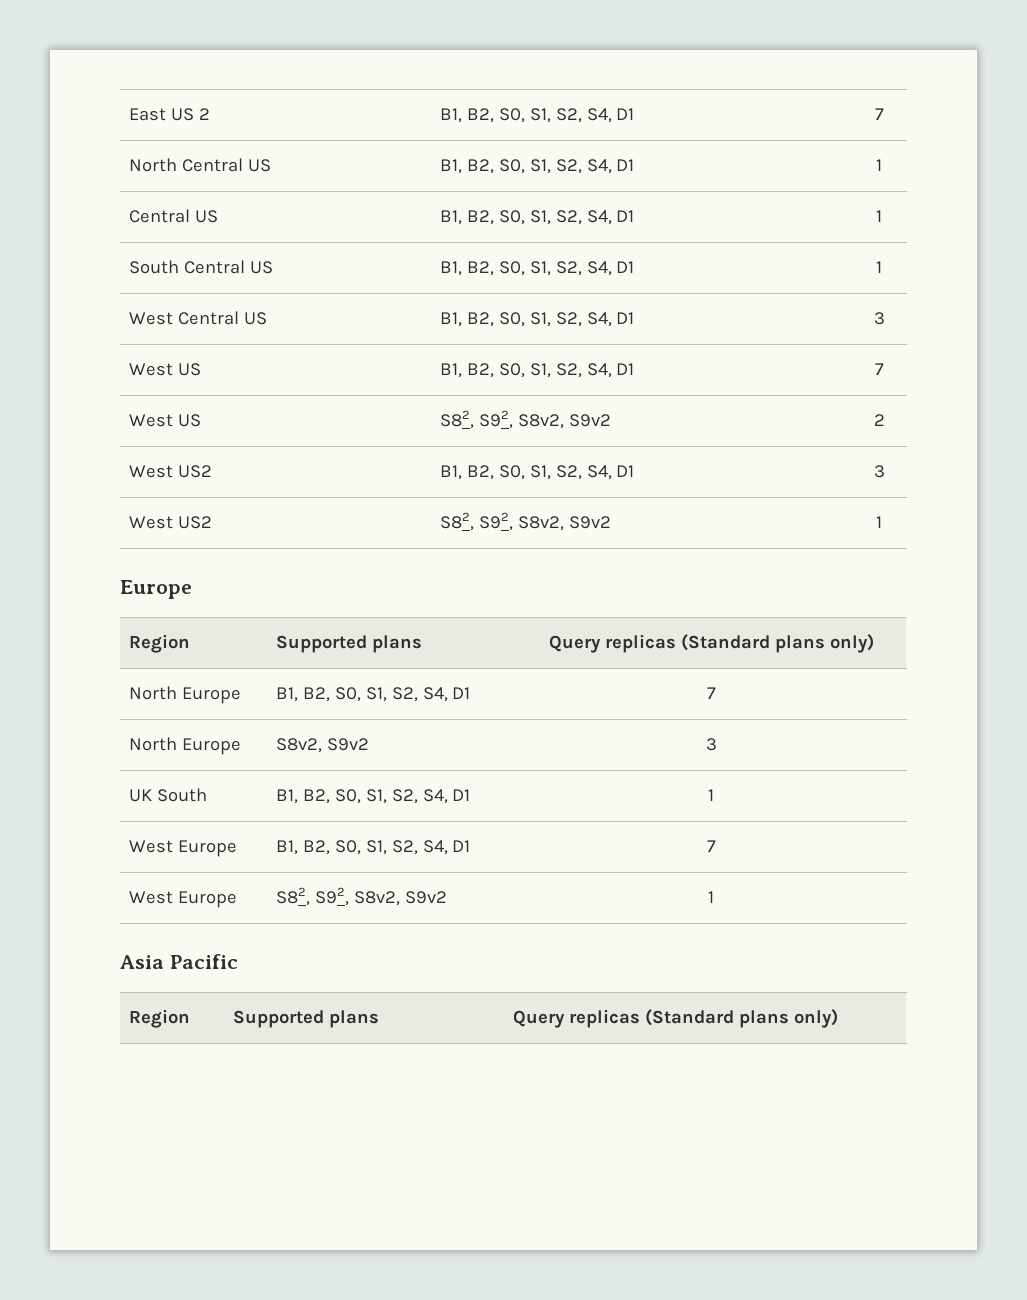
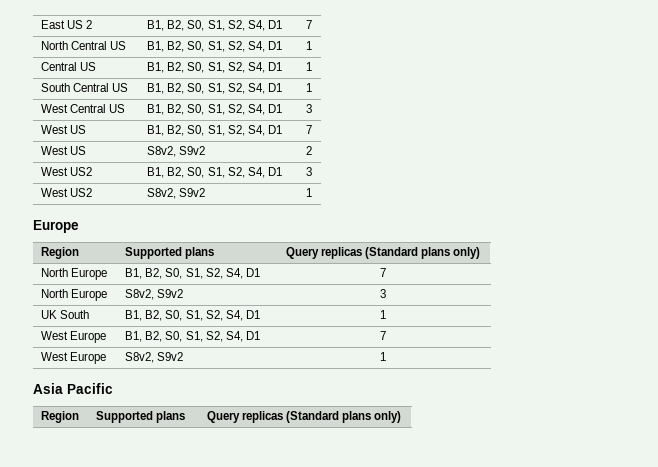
- West US | S82, S92, S8v2, S9v2 | 2
+ West US | S8v2, S9v2 | 2
- West US2 | S82, S92, S8v2, S9v2 | 1
+ West US2 | S8v2, S9v2 | 1
- West Europe | S82, S92, S8v2, S9v2 | 1
+ West Europe | S8v2, S9v2 | 1

